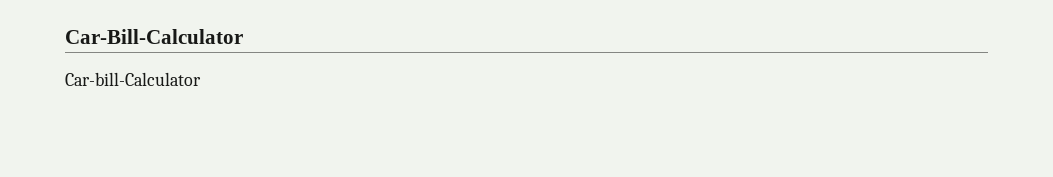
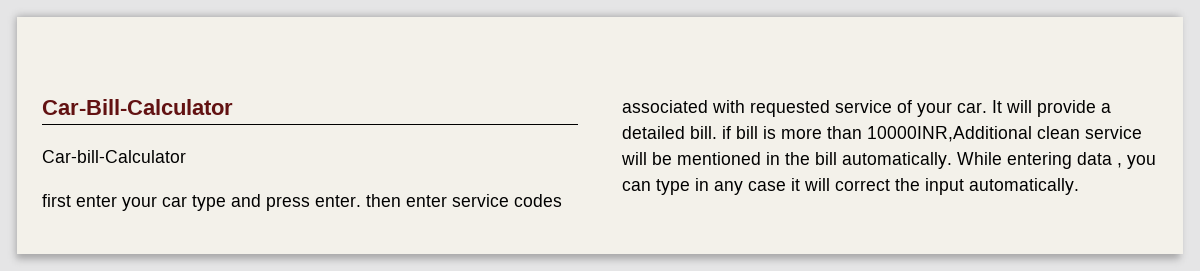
+ first enter your car type and press enter. then enter service codes associated with requested service of your car. It will provide a detailed bill. if bill is more than 10000INR,Additional clean service will be mentioned in the bill automatically. While entering data , you can type in any case it will correct the input automatically.

